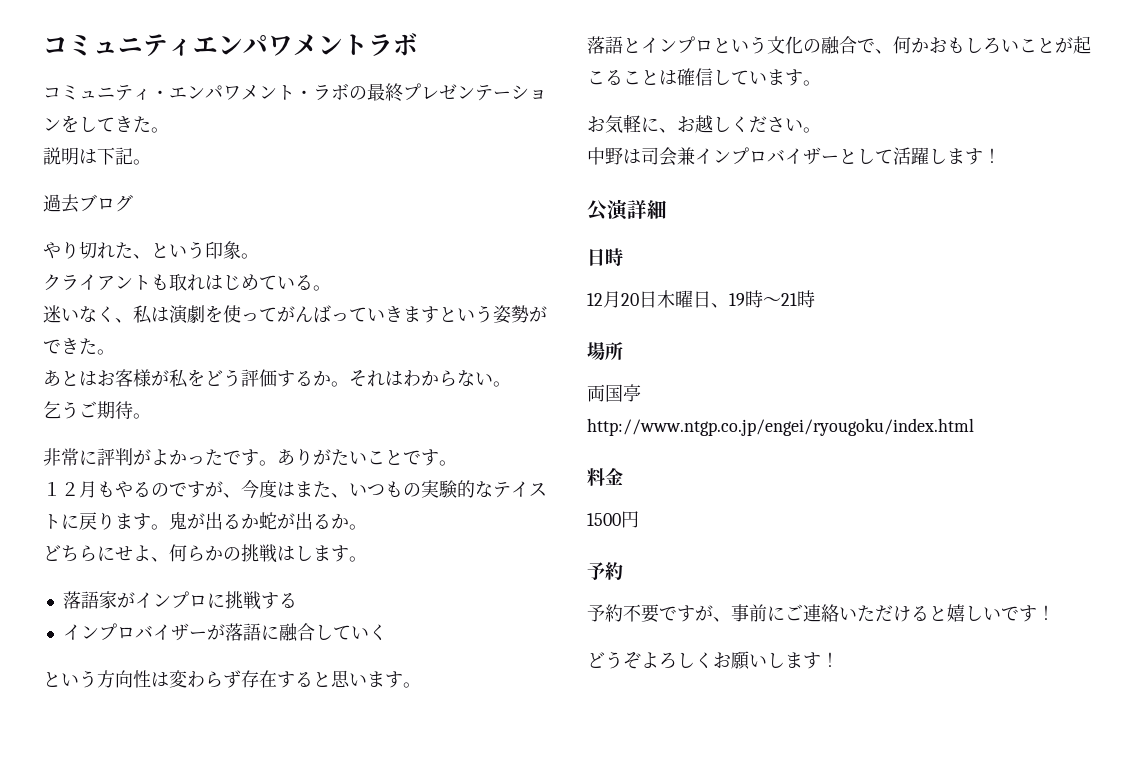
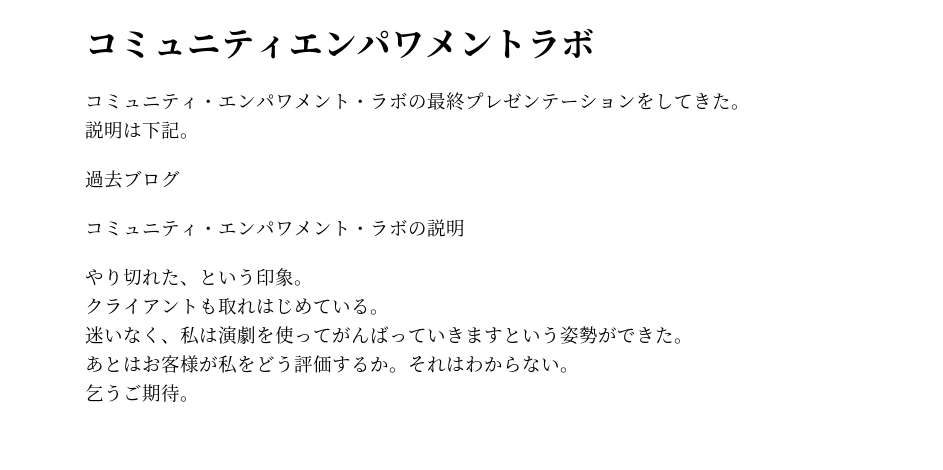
+ コミュニティ・エンパワメント・ラボの説明
- 非常に評判がよかったです。ありがたいことです。
- １２月もやるのですが、今度はまた、いつもの実験的なテイストに戻ります。鬼が出るか蛇が出るか。
- どちらにせよ、何らかの挑戦はします。
- 落語家がインプロに挑戦する
- インプロバイザーが落語に融合していく
- という方向性は変わらず存在すると思います。
- 落語とインプロという文化の融合で、何かおもしろいことが起こることは確信しています。
- お気軽に、お越しください。
- 中野は司会兼インプロバイザーとして活躍します！
- 公演詳細
- 日時
- 12月20日木曜日、19時〜21時
- 場所
- 両国亭
- http://www.ntgp.co.jp/engei/ryougoku/index.html
- 料金
- 1500円
- 予約
- 予約不要ですが、事前にご連絡いただけると嬉しいです！
- どうぞよろしくお願いします！

